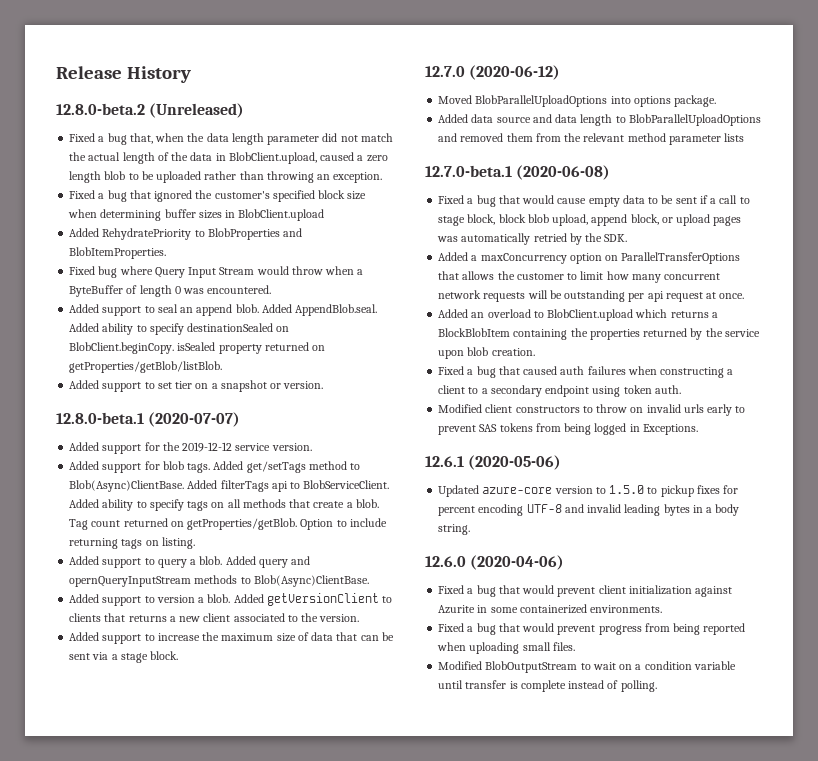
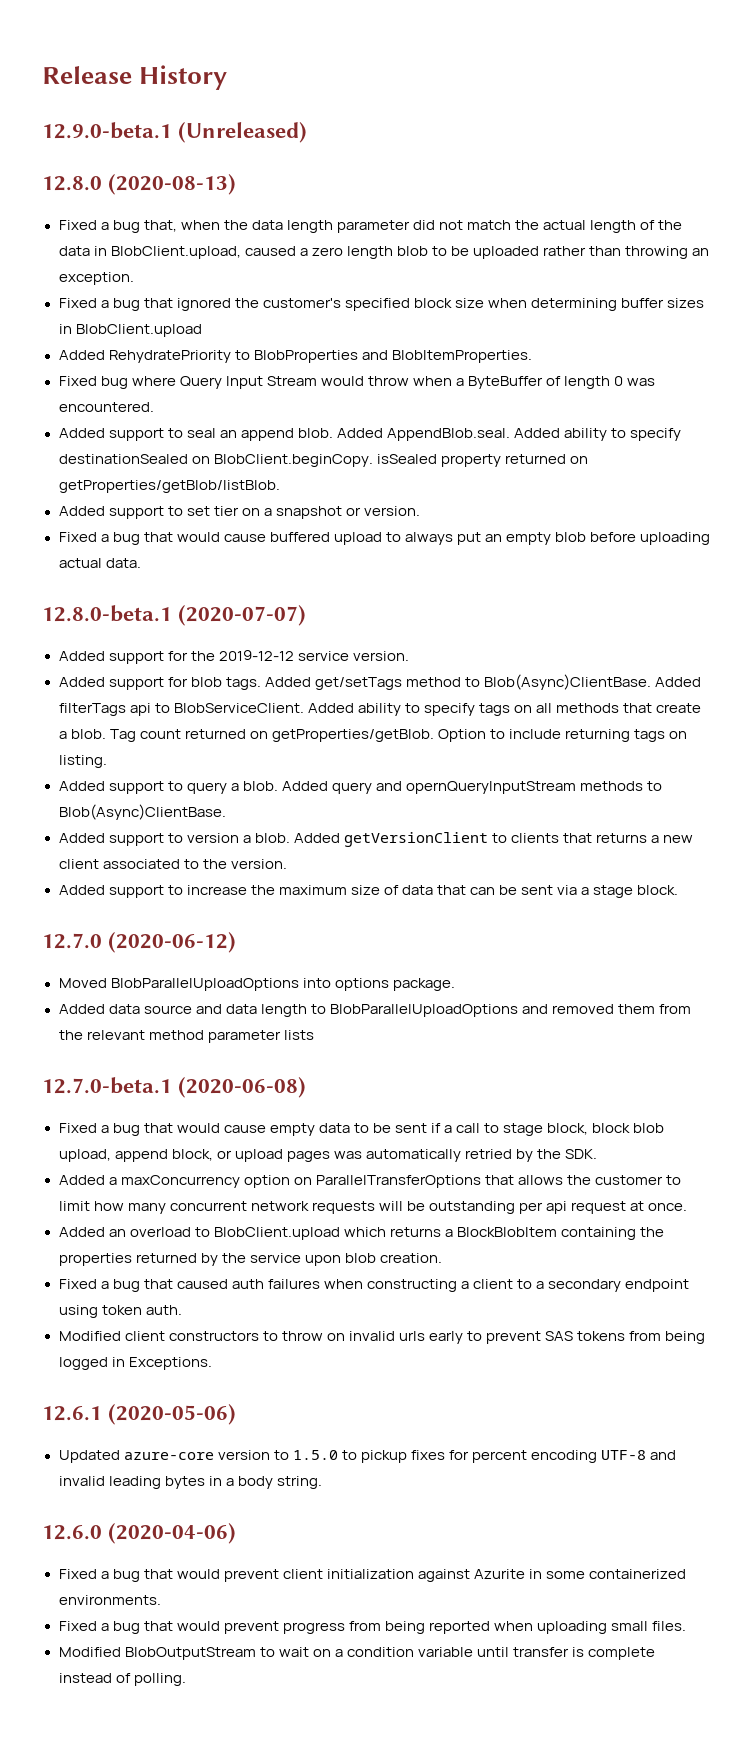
- 12.8.0-beta.2 (Unreleased)
+ 12.9.0-beta.1 (Unreleased)
+ 12.8.0 (2020-08-13)
+ Fixed a bug that would cause buffered upload to always put an empty blob before uploading actual data.

